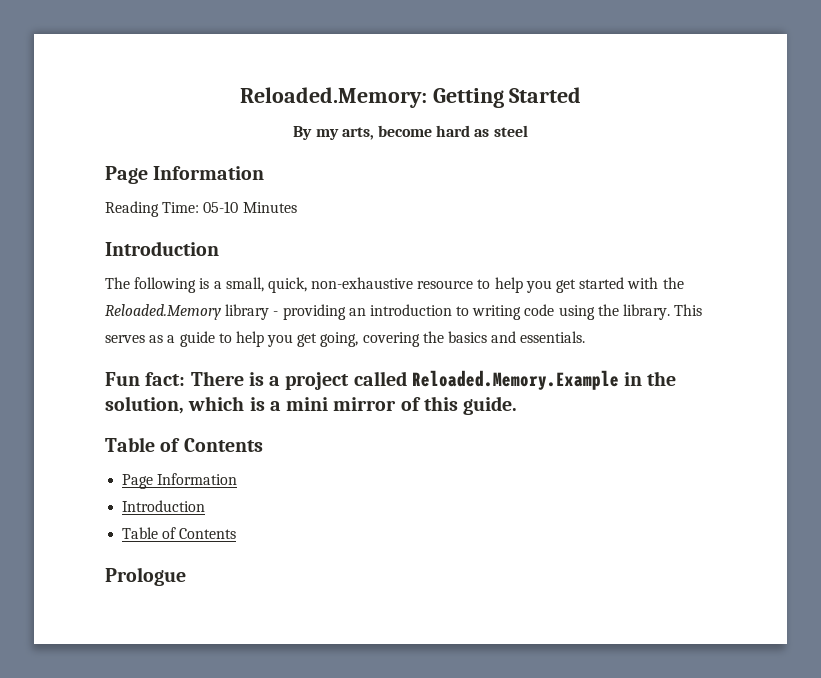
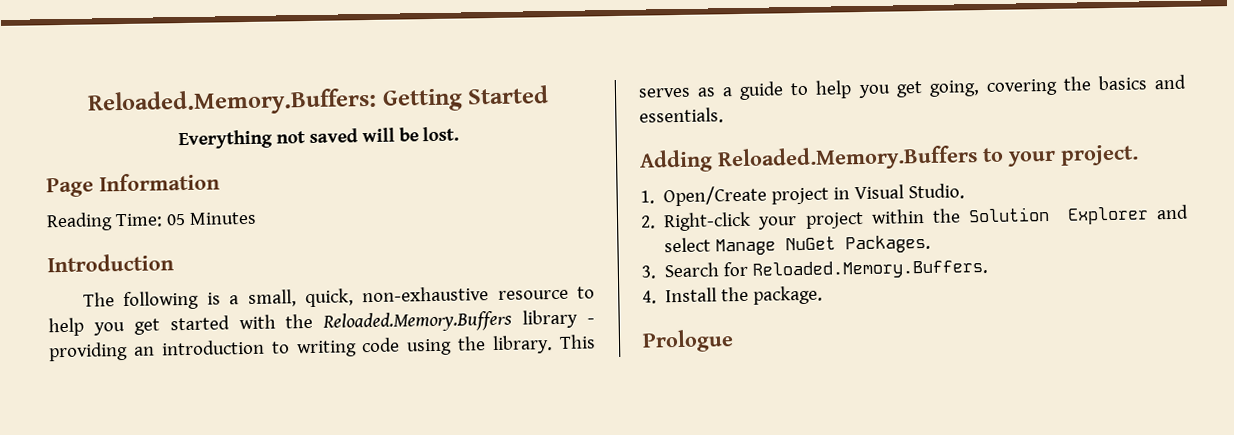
- Reloaded.Memory: Getting Started
+ Reloaded.Memory.Buffers: Getting Started
- By my arts, become hard as steel
+ Everything not saved will be lost.
- Reading Time: 05-10 Minutes
+ Reading Time: 05 Minutes
- The following is a small, quick, non-exhaustive resource to help you get started with the Reloaded.Memory library - providing an introduction to writing code using the library.
+ The following is a small, quick, non-exhaustive resource to help you get started with the Reloaded.Memory.Buffers library - providing an introduction to writing code using the library.
- Fun fact: There is a project called Reloaded.Memory.Example in the solution, which is a mini mirror of this guide.
- Table of Contents
- Page Information
- Introduction
- Table of Contents
+ Adding Reloaded.Memory.Buffers to your project.
+ 1. Open/Create project in Visual Studio.
+ 2. Right-click your project within the Solution Explorer and select Manage NuGet Packages.
+ 3. Search for Reloaded.Memory.Buffers.
+ 4. Install the package.

